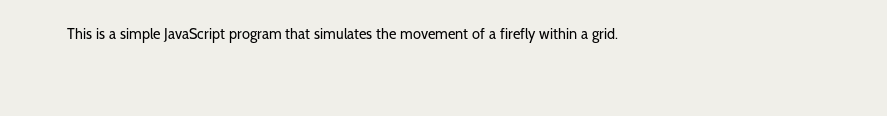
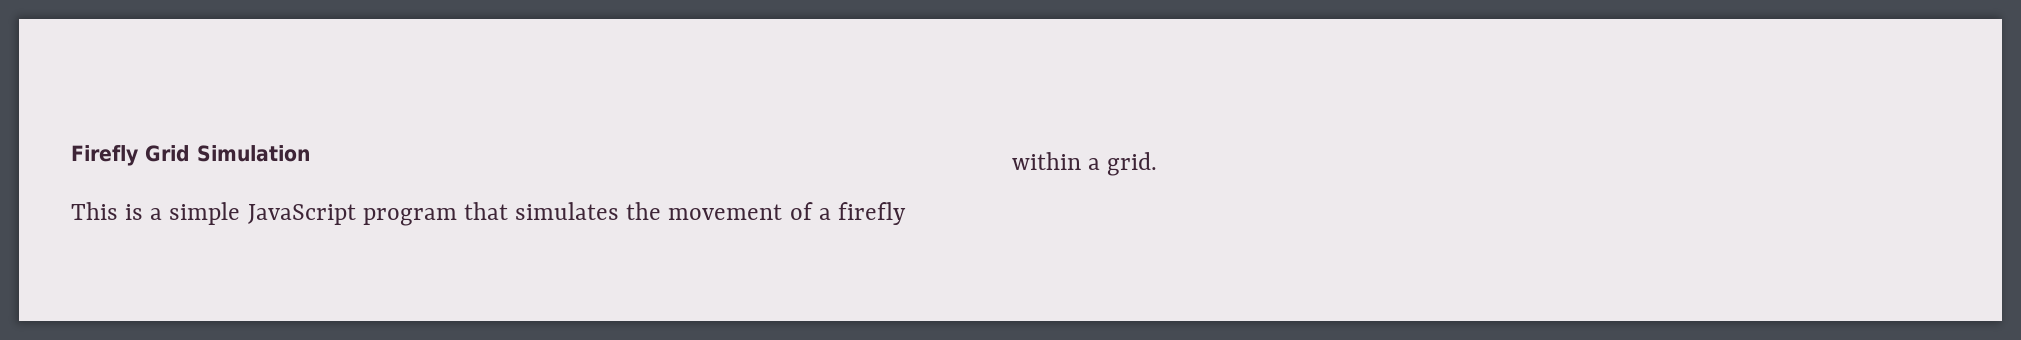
+ Firefly Grid Simulation

